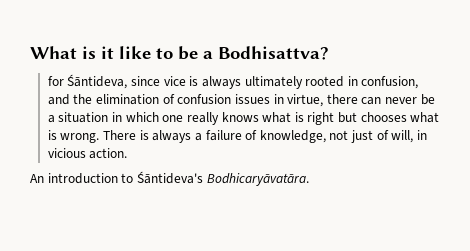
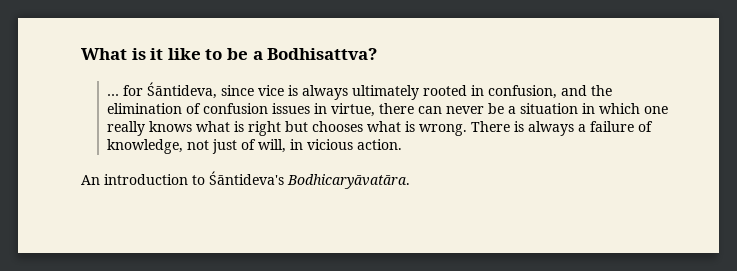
- for Śāntideva, since vice is always ultimately rooted in confusion, and the elimination of confusion issues in virtue, there can never be a situation in which one really knows what is right but chooses what is wrong.
+ … for Śāntideva, since vice is always ultimately rooted in confusion, and the elimination of confusion issues in virtue, there can never be a situation in which one really knows what is right but chooses what is wrong.

